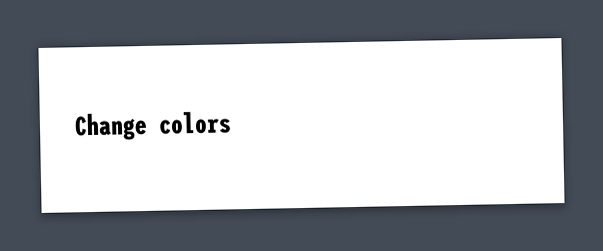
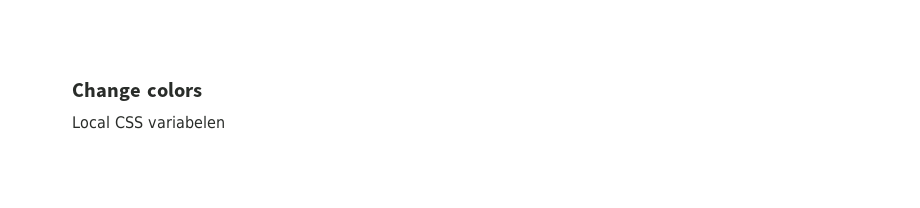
+ Local CSS variabelen

